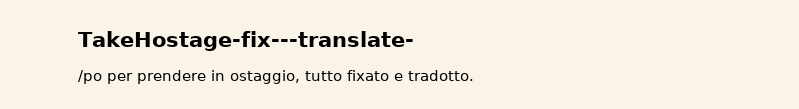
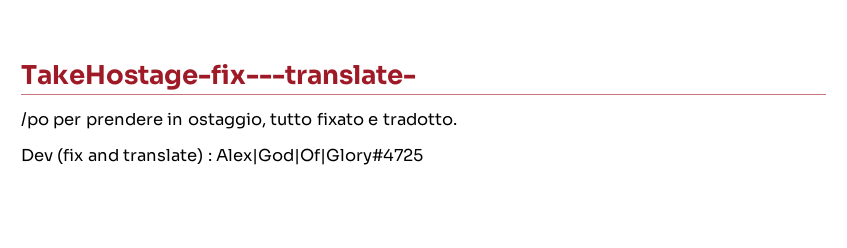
+ Dev (fix and translate) : Alex|God|Of|Glory#4725

